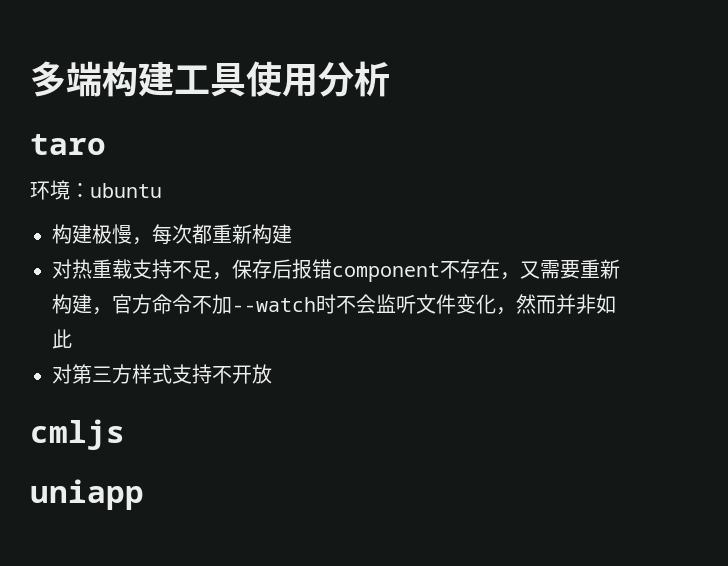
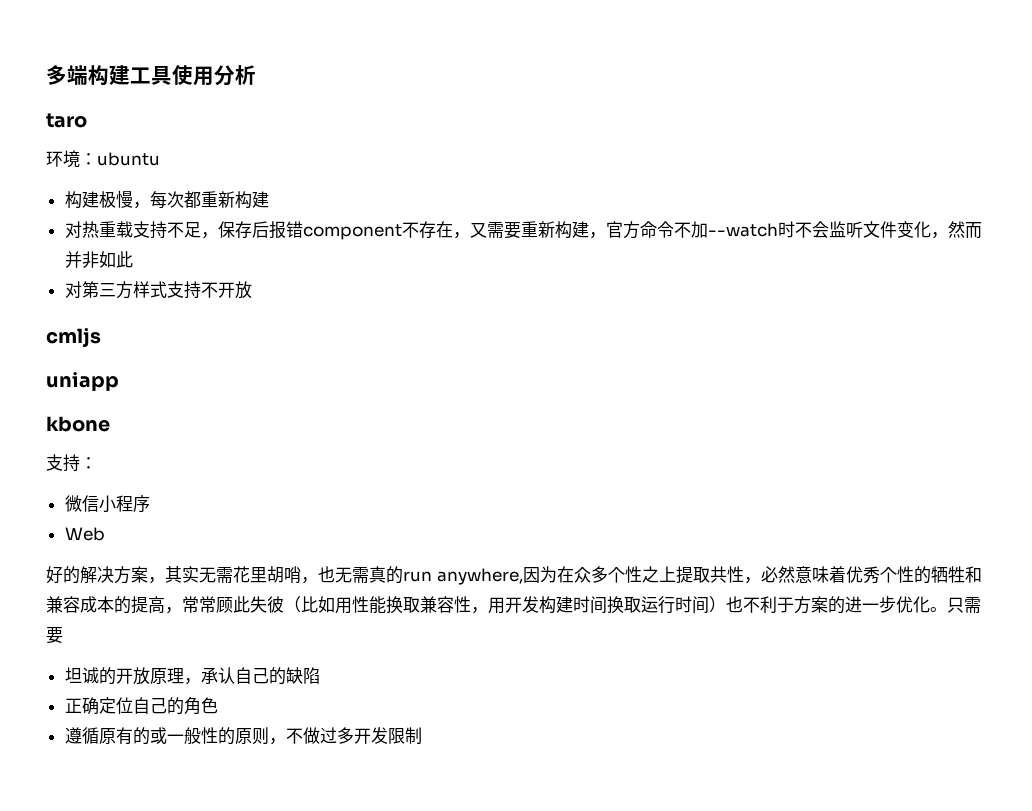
+ kbone
+ 支持：
+ 微信小程序
+ Web
+ 好的解决方案，其实无需花里胡哨，也无需真的run anywhere,因为在众多个性之上提取共性，必然意味着优秀个性的牺牲和兼容成本的提高，常常顾此失彼（比如用性能换取兼容性，用开发构建时间换取运行时间）也不利于方案的进一步优化。只需要
+ 坦诚的开放原理，承认自己的缺陷
+ 正确定位自己的角色
+ 遵循原有的或一般性的原则，不做过多开发限制

